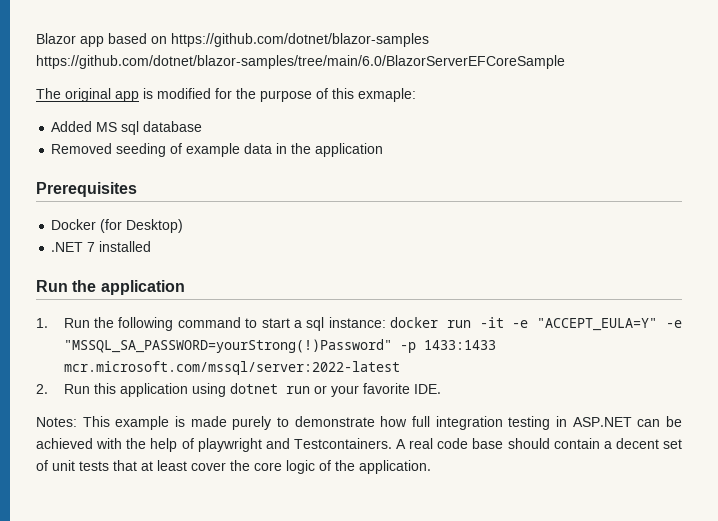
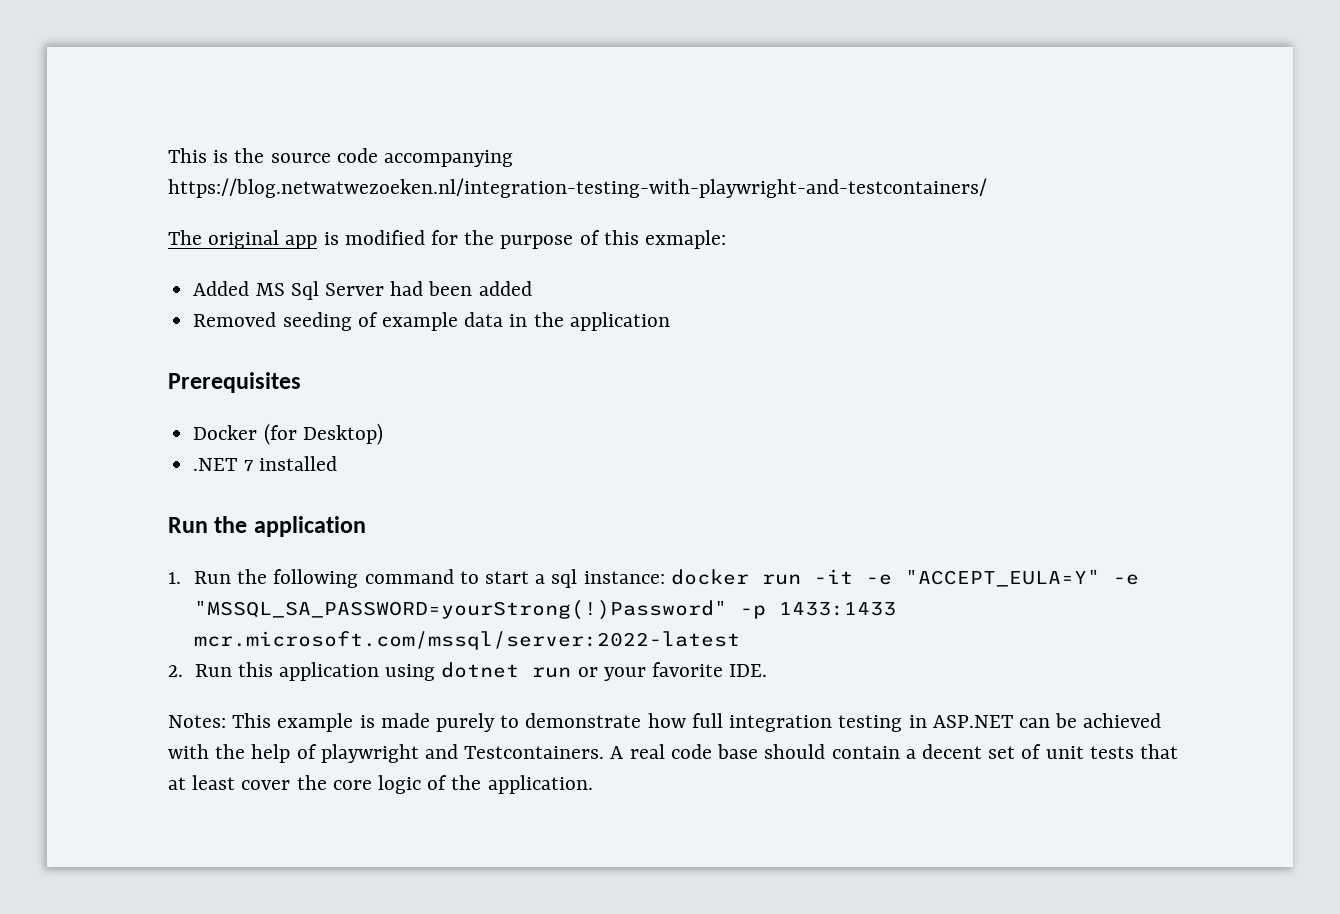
- Blazor app based on https://github.com/dotnet/blazor-samples https://github.com/dotnet/blazor-samples/tree/main/6.0/BlazorServerEFCoreSample
+ This is the source code accompanying https://blog.netwatwezoeken.nl/integration-testing-with-playwright-and-testcontainers/
- Added MS sql database
+ Added MS Sql Server had been added

